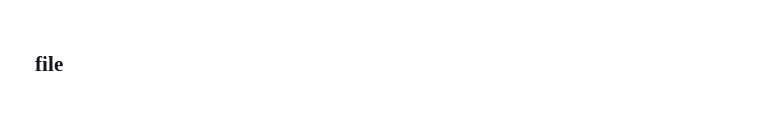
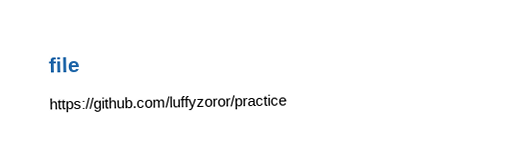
+ https://github.com/luffyzoror/practice

